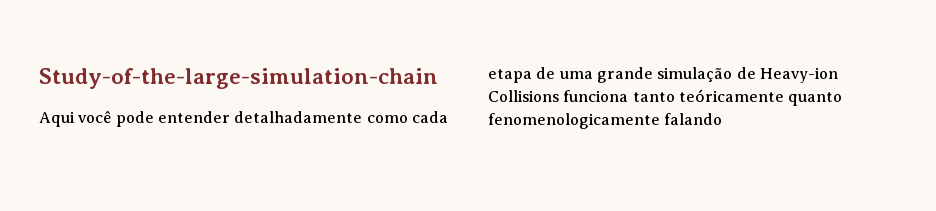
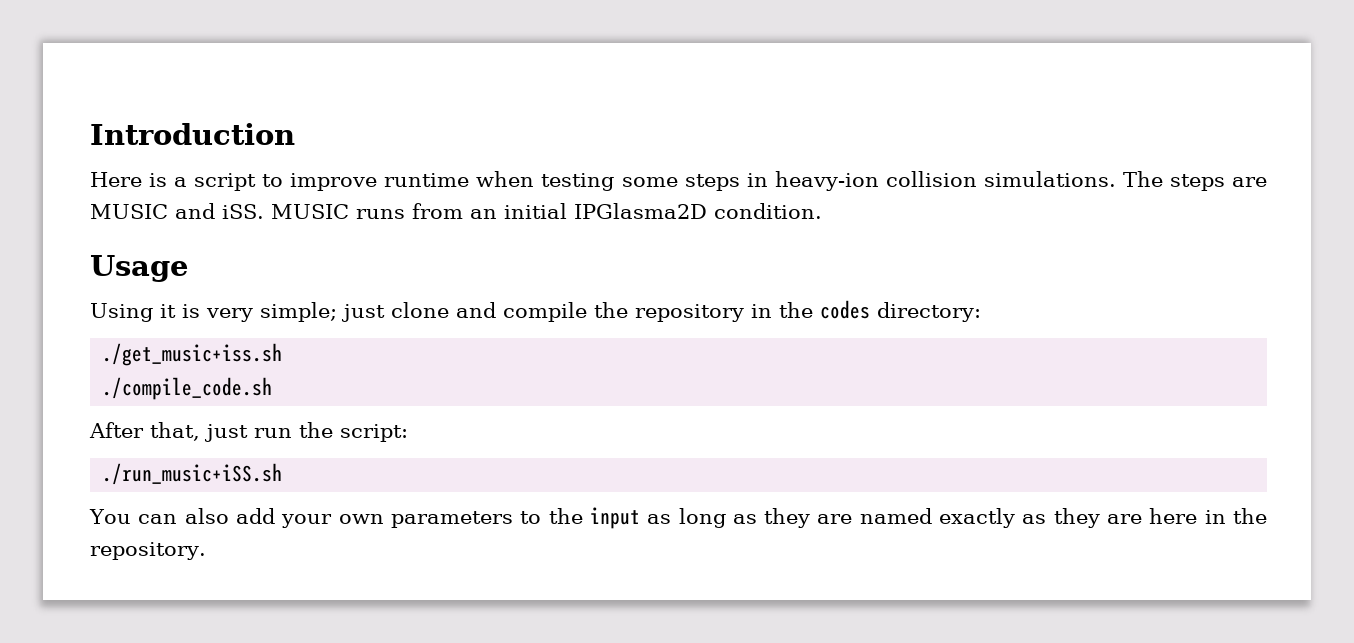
- Study-of-the-large-simulation-chain
- Aqui você pode entender detalhadamente como cada etapa de uma grande simulação de Heavy-ion Collisions funciona tanto teóricamente quanto fenomenologicamente falando
+ Introduction
+ Here is a script to improve runtime when testing some steps in heavy-ion collision simulations. The steps are MUSIC and iSS. MUSIC runs from an initial IPGlasma2D condition.
+ Usage
+ Using it is very simple; just clone and compile the repository in the codes directory:
+ ./get_music+iss.sh
+ ./compile_code.sh
+ After that, just run the script:
+ ./run_music+iSS.sh
+ You can also add your own parameters to the input as long as they are named exactly as they are here in the repository.

